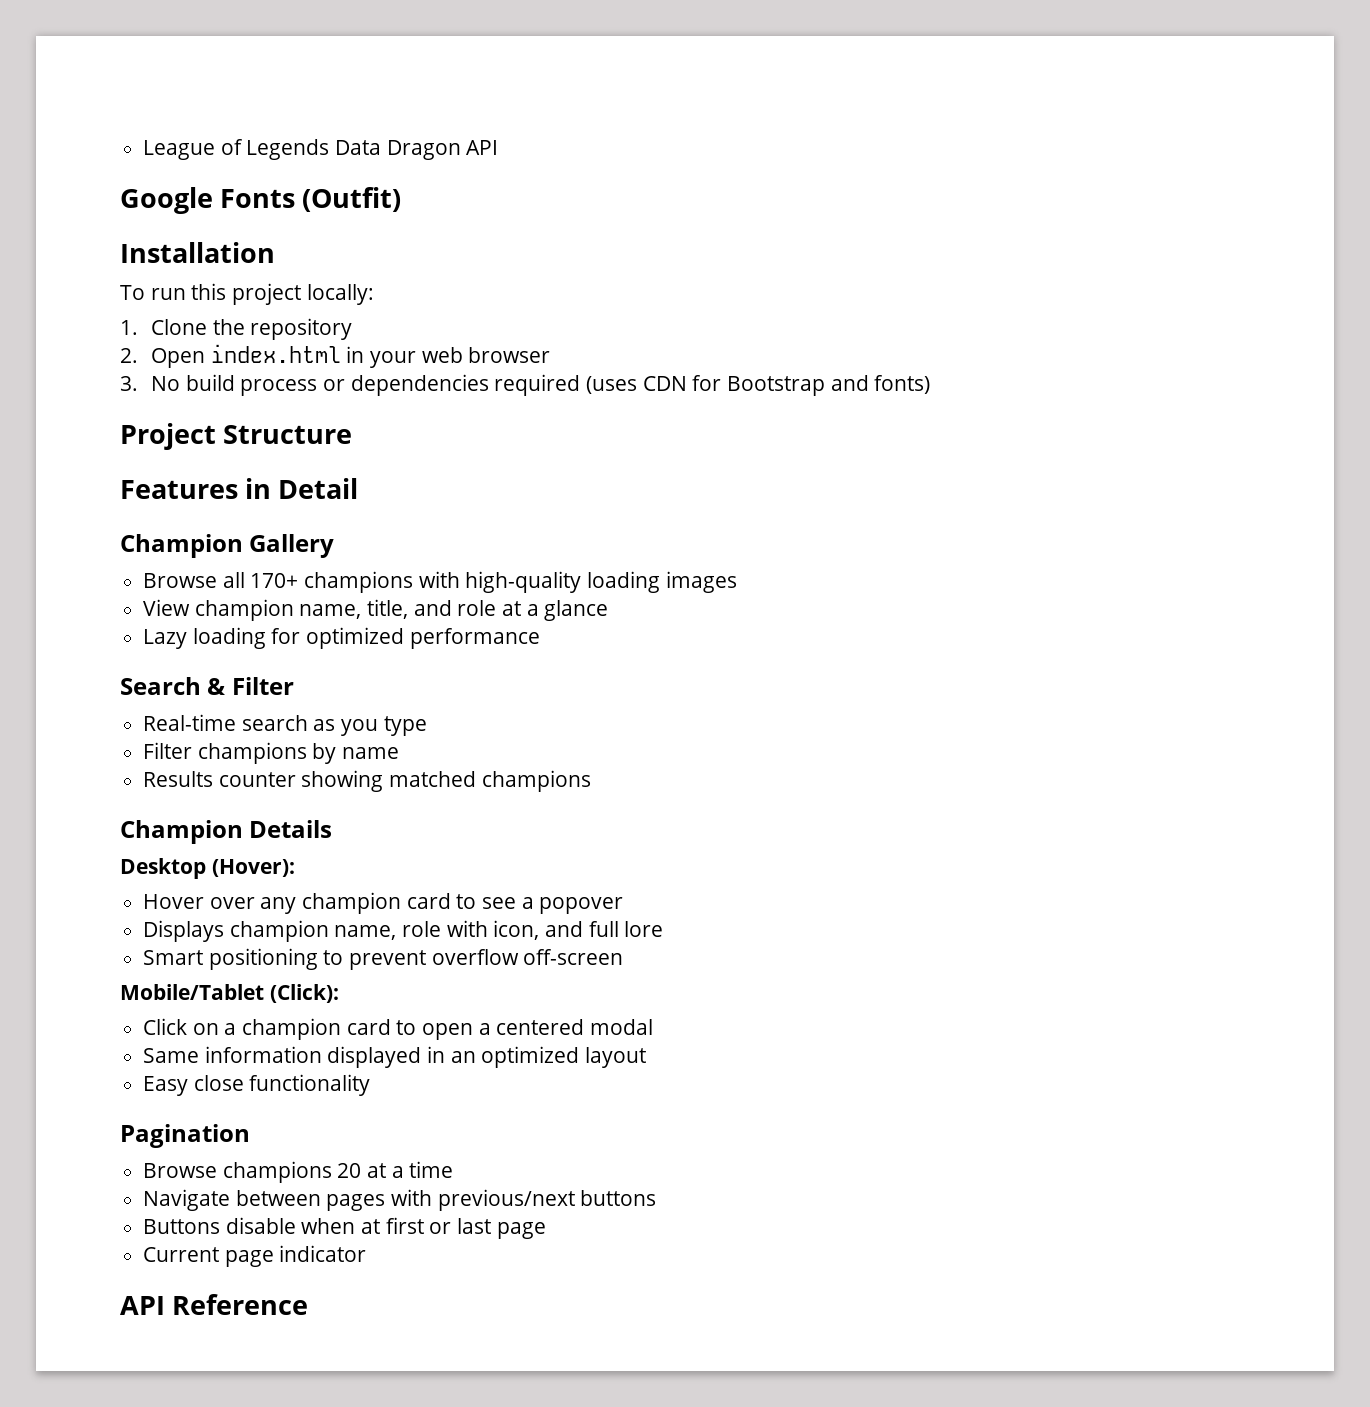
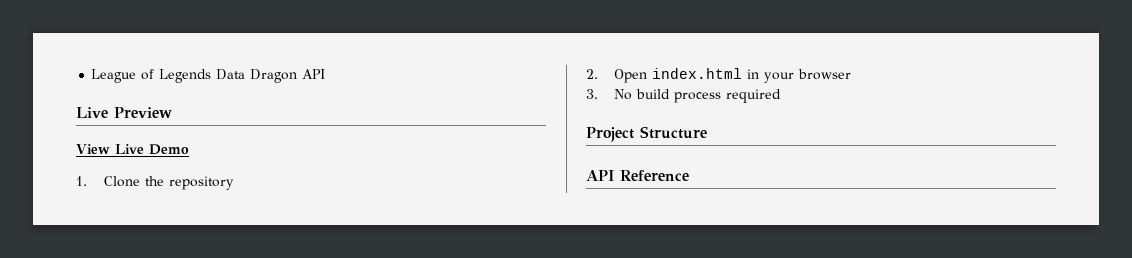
- Google Fonts (Outfit)
- Installation
- To run this project locally:
+ Live Preview
+ View Live Demo
- 2. Open index.html in your web browser
+ 2. Open index.html in your browser
- 3. No build process or dependencies required (uses CDN for Bootstrap and fonts)
+ 3. No build process required
  Project Structure
- Features in Detail
- Champion Gallery
- Browse all 170+ champions with high-quality loading images
- View champion name, title, and role at a glance
- Lazy loading for optimized performance
- Search & Filter
- Real-time search as you type
- Filter champions by name
- Results counter showing matched champions
- Champion Details
- Desktop (Hover):
- Hover over any champion card to see a popover
- Displays champion name, role with icon, and full lore
- Smart positioning to prevent overflow off-screen
- Mobile/Tablet (Click):
- Click on a champion card to open a centered modal
- Same information displayed in an optimized layout
- Easy close functionality
- Pagination
- Browse champions 20 at a time
- Navigate between pages with previous/next buttons
- Buttons disable when at first or last page
- Current page indicator

